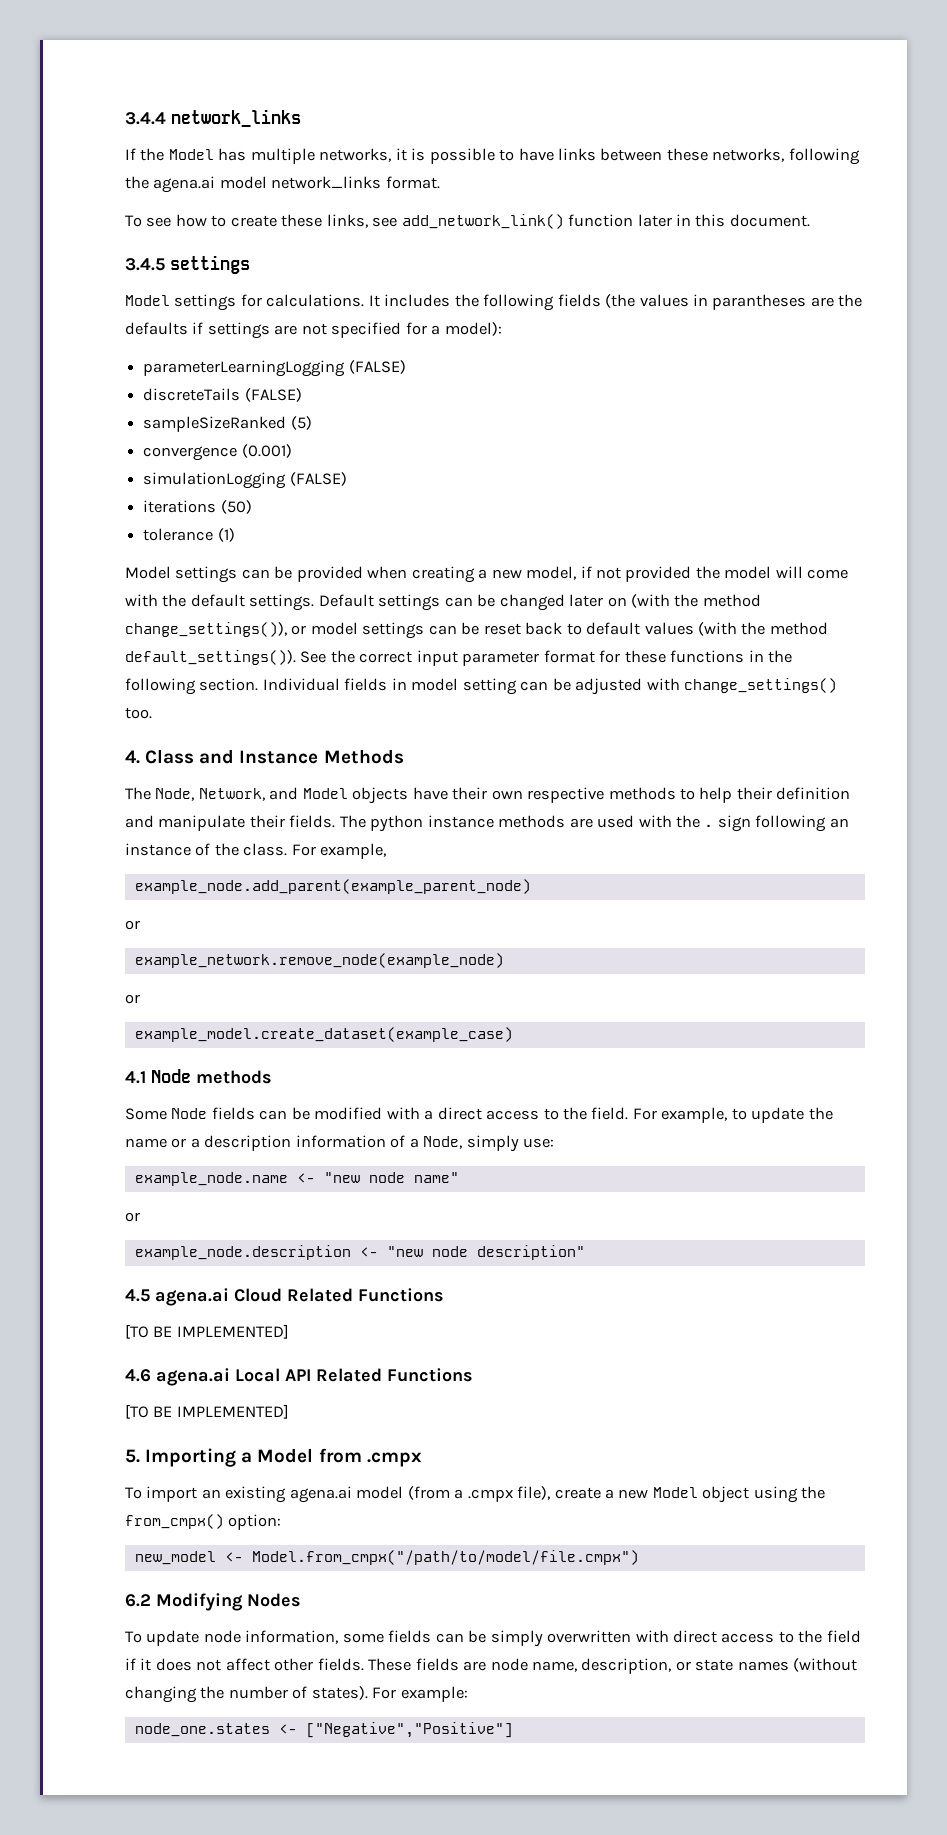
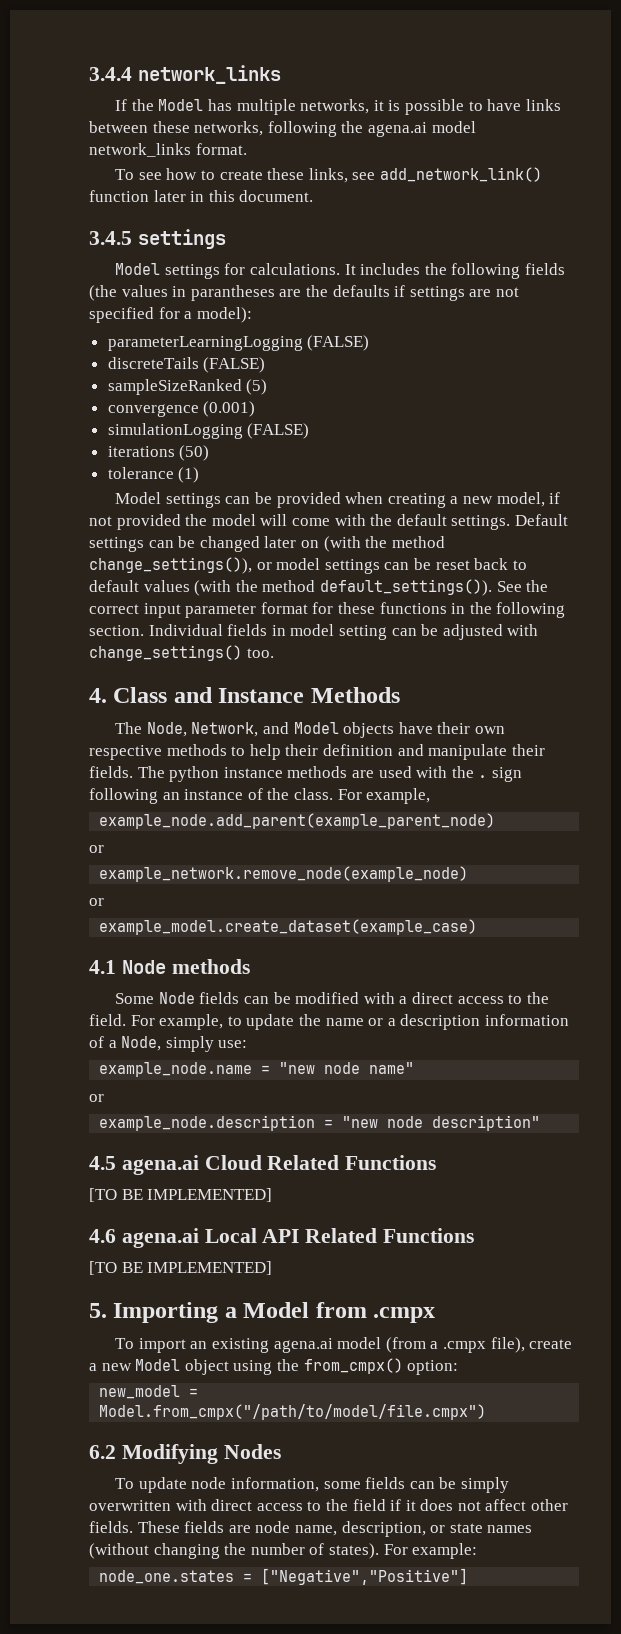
- example_node.name <- "new node name"
+ example_node.name = "new node name"
- example_node.description <- "new node description"
+ example_node.description = "new node description"
- new_model <- Model.from_cmpx("/path/to/model/file.cmpx")
+ new_model = Model.from_cmpx("/path/to/model/file.cmpx")
- node_one.states <- ["Negative","Positive"]
+ node_one.states = ["Negative","Positive"]

